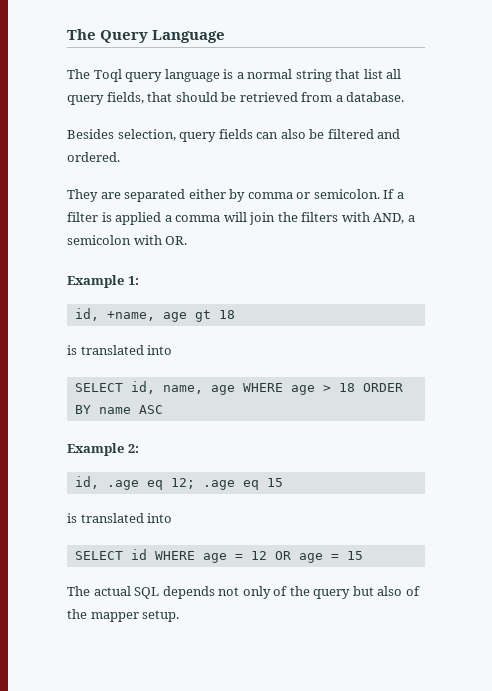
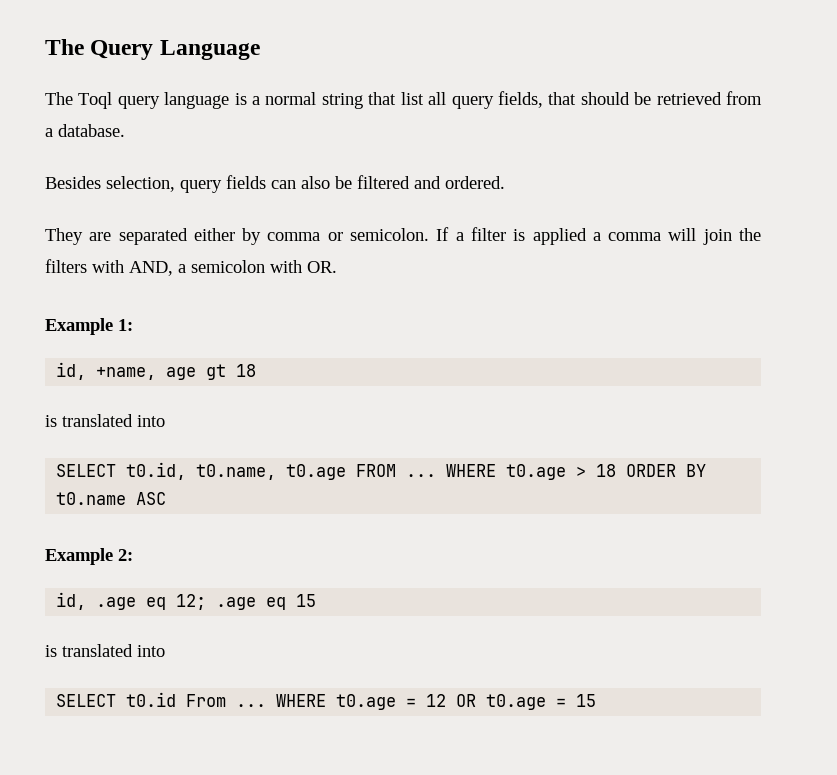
- SELECT id, name, age WHERE age > 18 ORDER BY name ASC
+ SELECT t0.id, t0.name, t0.age FROM ... WHERE t0.age > 18 ORDER BY t0.name ASC
- SELECT id WHERE age = 12 OR age = 15
+ SELECT t0.id From ... WHERE t0.age = 12 OR t0.age = 15
- The actual SQL depends not only of the query but also of the mapper setup.

